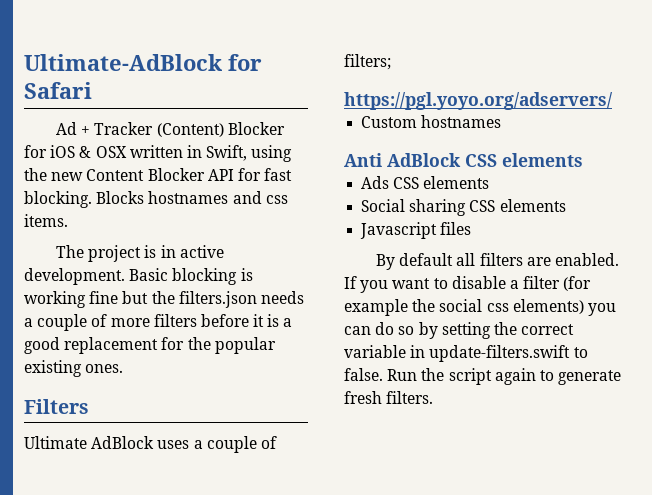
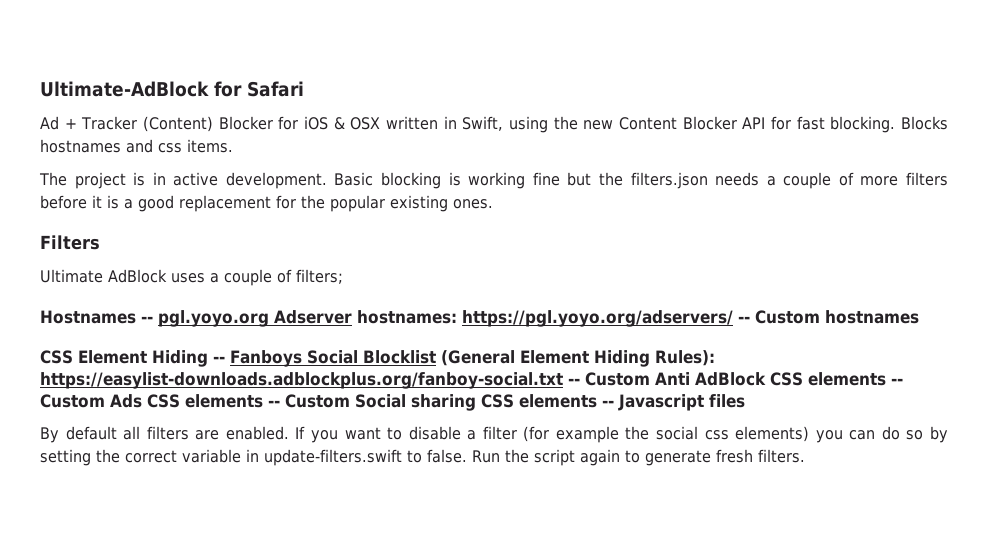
- https://pgl.yoyo.org/adservers/
- Custom hostnames
+ Hostnames -- pgl.yoyo.org Adserver hostnames: https://pgl.yoyo.org/adservers/ -- Custom hostnames
- Anti AdBlock CSS elements
- Ads CSS elements
- Social sharing CSS elements
- Javascript files
+ CSS Element Hiding -- Fanboys Social Blocklist (General Element Hiding Rules): https://easylist-downloads.adblockplus.org/fanboy-social.txt -- Custom Anti AdBlock CSS elements -- Custom Ads CSS elements -- Custom Social sharing CSS elements -- Javascript files

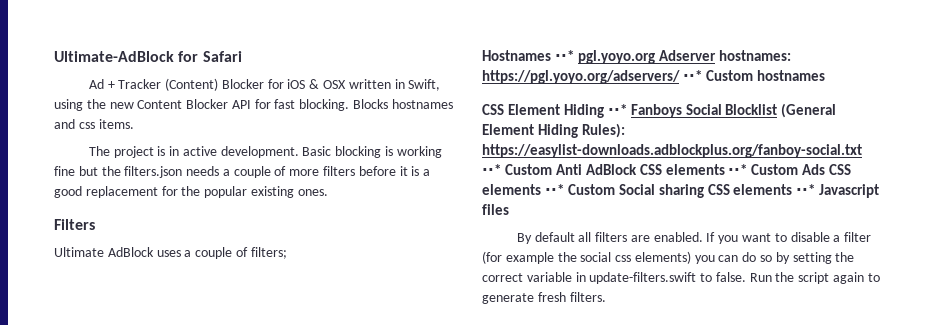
- Hostnames -- pgl.yoyo.org Adserver hostnames: https://pgl.yoyo.org/adservers/ -- Custom hostnames
+ Hostnames ⋅⋅* pgl.yoyo.org Adserver hostnames: https://pgl.yoyo.org/adservers/ ⋅⋅* Custom hostnames
- CSS Element Hiding -- Fanboys Social Blocklist (General Element Hiding Rules): https://easylist-downloads.adblockplus.org/fanboy-social.txt -- Custom Anti AdBlock CSS elements -- Custom Ads CSS elements -- Custom Social sharing CSS elements -- Javascript files
+ CSS Element Hiding ⋅⋅* Fanboys Social Blocklist (General Element Hiding Rules): https://easylist-downloads.adblockplus.org/fanboy-social.txt ⋅⋅* Custom Anti AdBlock CSS elements ⋅⋅* Custom Ads CSS elements ⋅⋅* Custom Social sharing CSS elements ⋅⋅* Javascript files

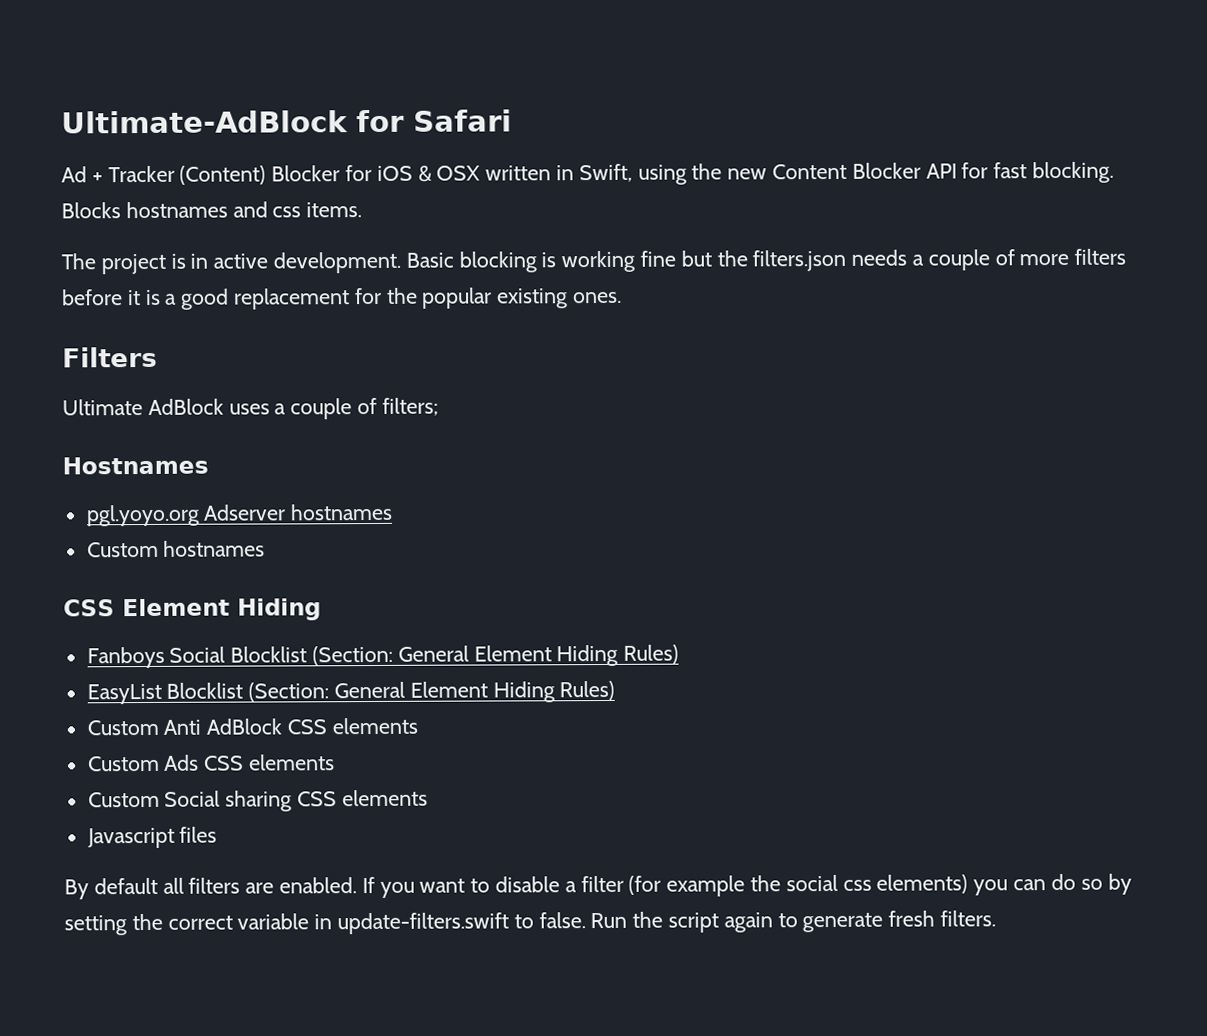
- Hostnames ⋅⋅* pgl.yoyo.org Adserver hostnames: https://pgl.yoyo.org/adservers/ ⋅⋅* Custom hostnames
+ Hostnames
+ pgl.yoyo.org Adserver hostnames
+ Custom hostnames
- CSS Element Hiding ⋅⋅* Fanboys Social Blocklist (General Element Hiding Rules): https://easylist-downloads.adblockplus.org/fanboy-social.txt ⋅⋅* Custom Anti AdBlock CSS elements ⋅⋅* Custom Ads CSS elements ⋅⋅* Custom Social sharing CSS elements ⋅⋅* Javascript files
+ CSS Element Hiding
+ Fanboys Social Blocklist (Section: General Element Hiding Rules)
+ EasyList Blocklist (Section: General Element Hiding Rules)
+ Custom Anti AdBlock CSS elements
+ Custom Ads CSS elements
+ Custom Social sharing CSS elements
+ Javascript files

